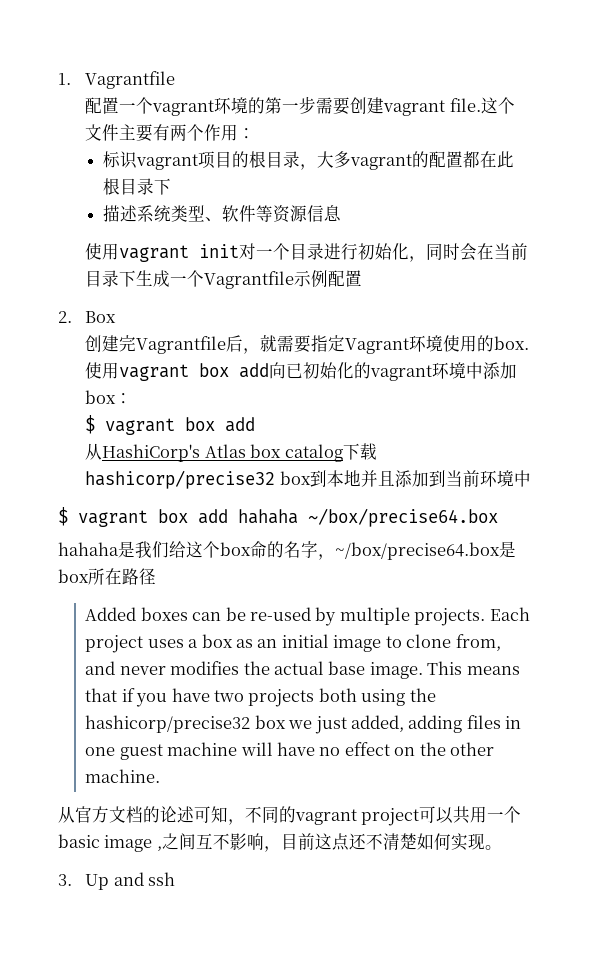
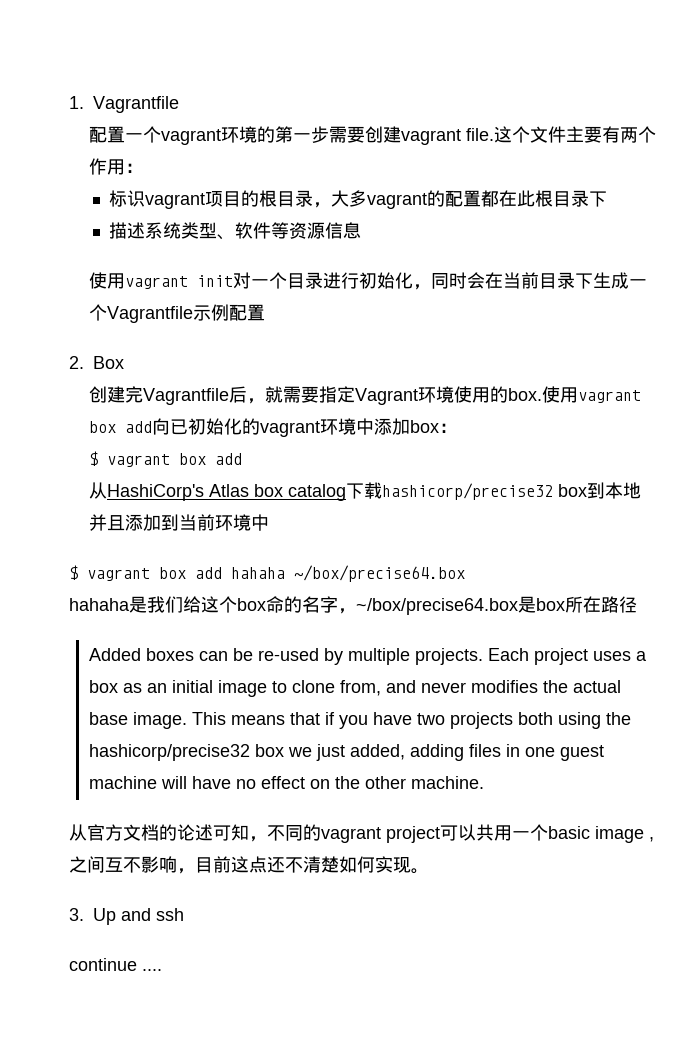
+ continue ....

